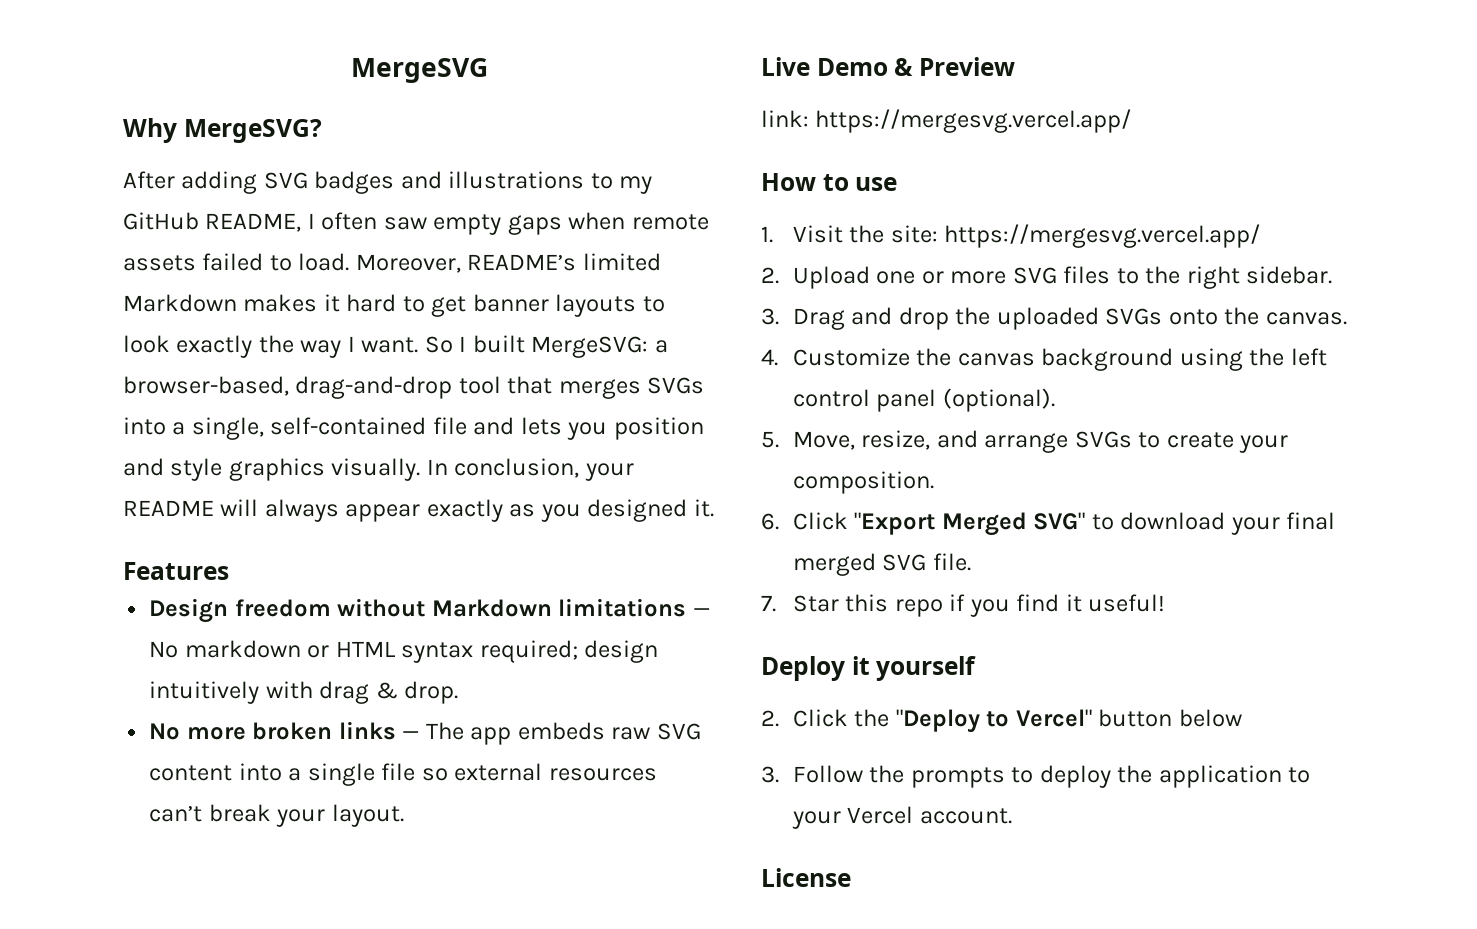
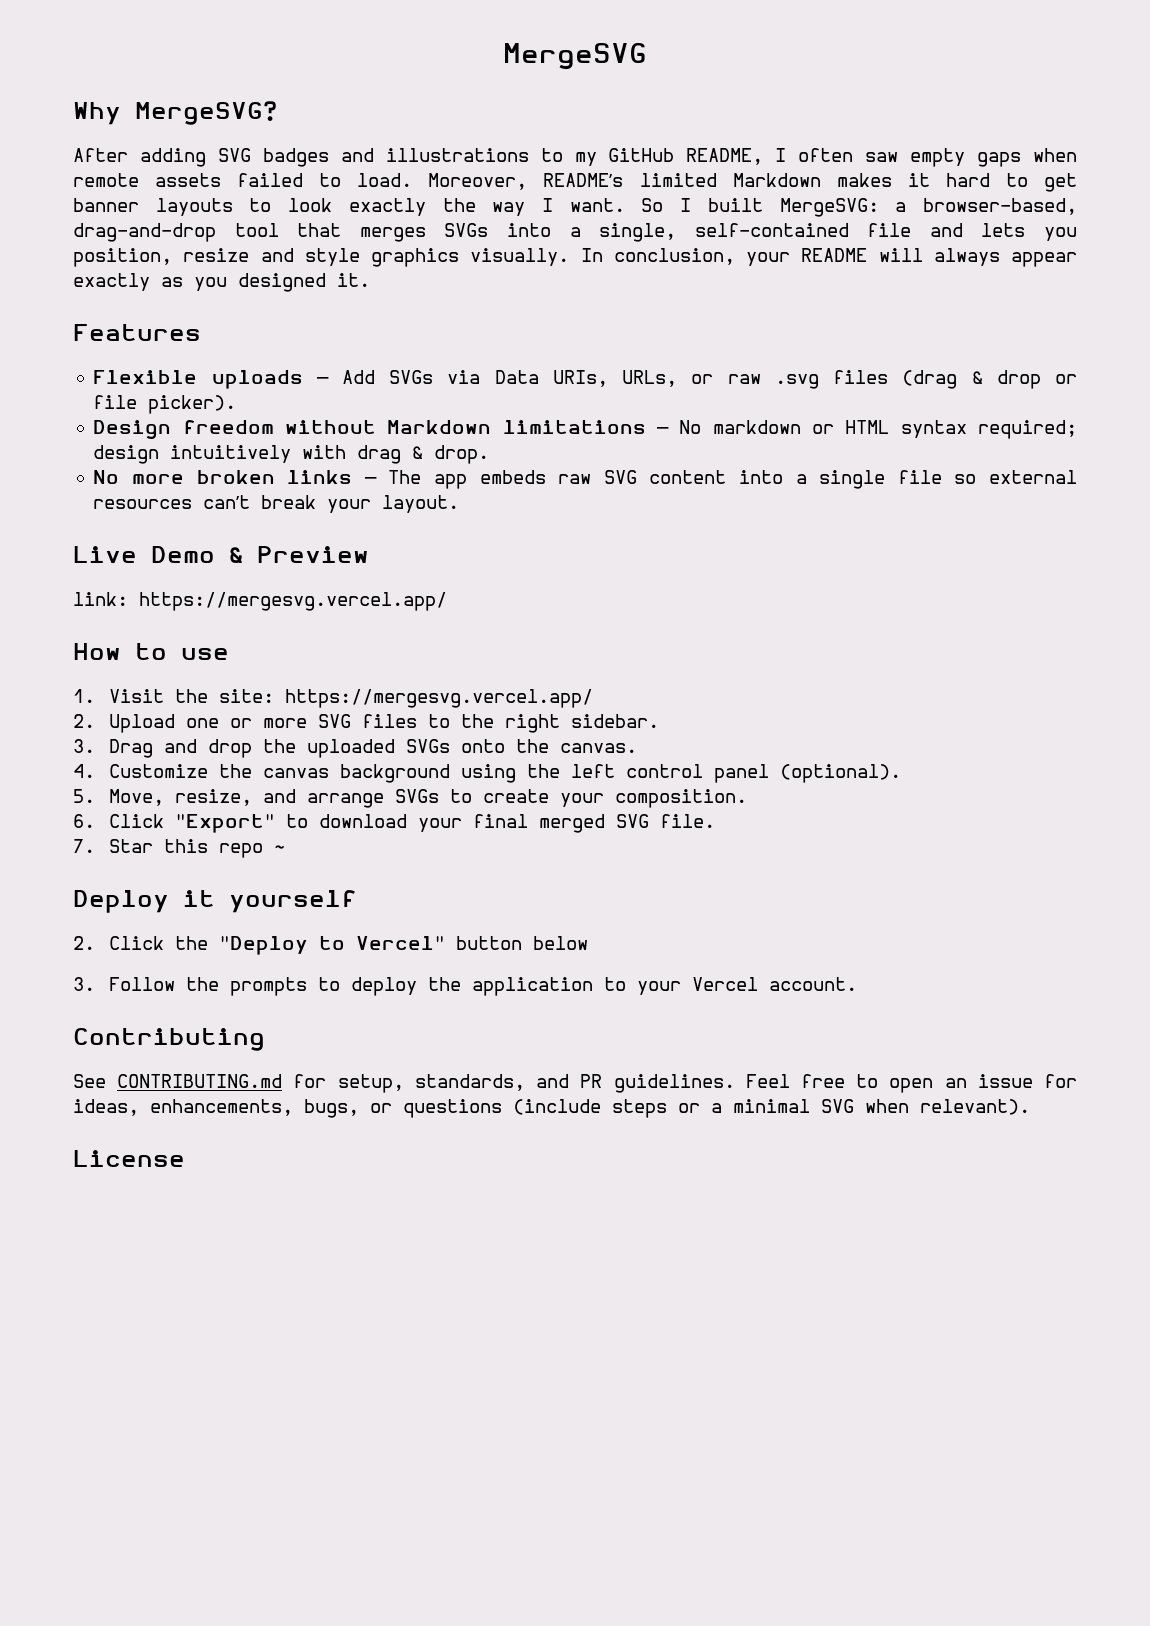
- So I built MergeSVG: a browser-based, drag-and-drop tool that merges SVGs into a single, self-contained file and lets you position and style graphics visually.
+ So I built MergeSVG: a browser-based, drag-and-drop tool that merges SVGs into a single, self-contained file and lets you position, resize and style graphics visually.
+ Flexible uploads — Add SVGs via Data URIs, URLs, or raw .svg files (drag & drop or file picker).
- 6. Click "Export Merged SVG" to download your final merged SVG file.
+ 6. Click "Export" to download your final merged SVG file.
- 7. Star this repo if you find it useful!
+ 7. Star this repo ~
+ Contributing
+ See CONTRIBUTING.md for setup, standards, and PR guidelines. Feel free to open an issue for ideas, enhancements, bugs, or questions (include steps or a minimal SVG when relevant).

